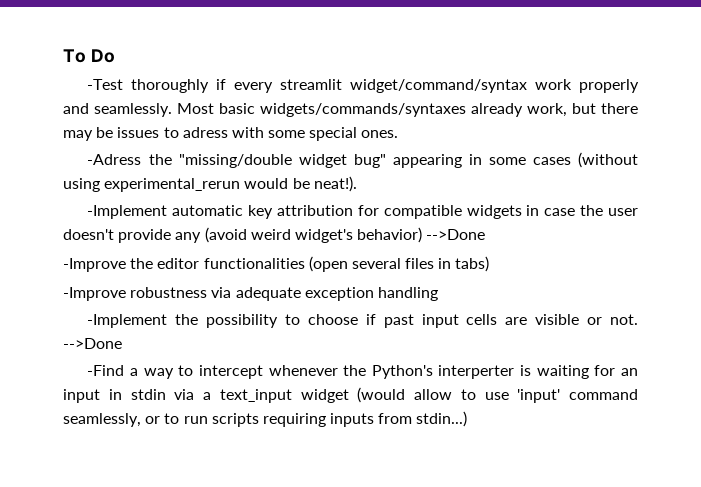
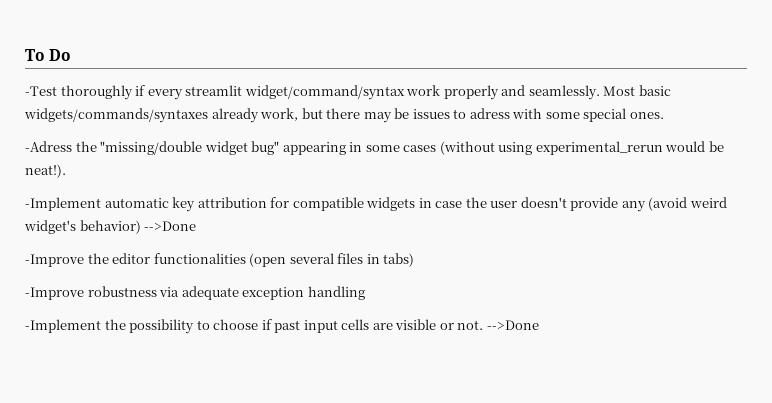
- -Find a way to intercept whenever the Python's interperter is waiting for an input in stdin via a text_input widget (would allow to use 'input' command seamlessly, or to run scripts requiring inputs from stdin...)

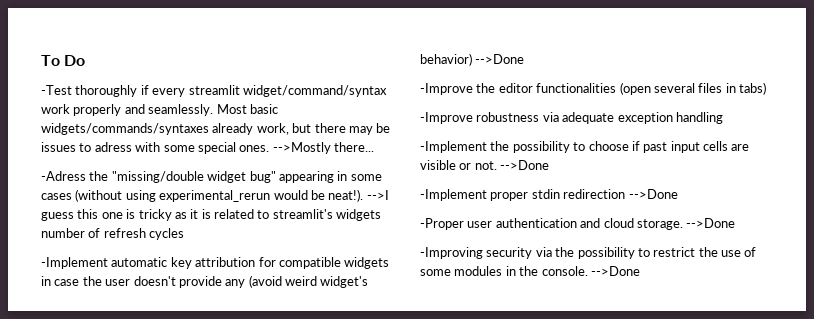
+ -->Mostly there...
+ -->I guess this one is tricky as it is related to streamlit's widgets number of refresh cycles
+ -Implement proper stdin redirection -->Done
+ -Proper user authentication and cloud storage. -->Done
+ -Improving security via the possibility to restrict the use of some modules in the console. -->Done

